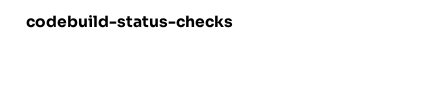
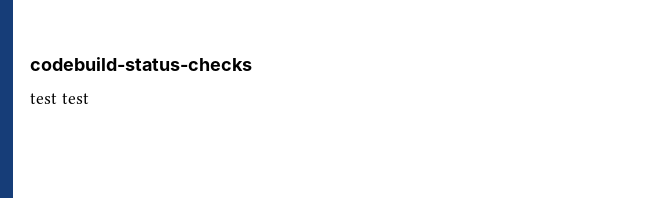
+ test test

